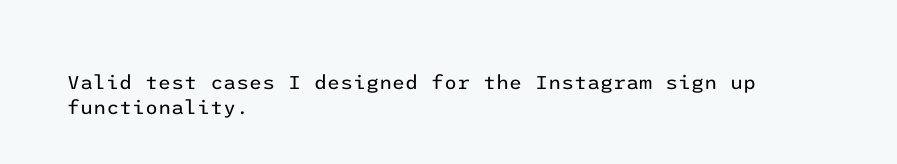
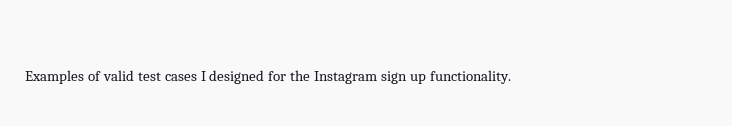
- Valid test cases I designed for the Instagram sign up functionality.
+ Examples of valid test cases I designed for the Instagram sign up functionality.

